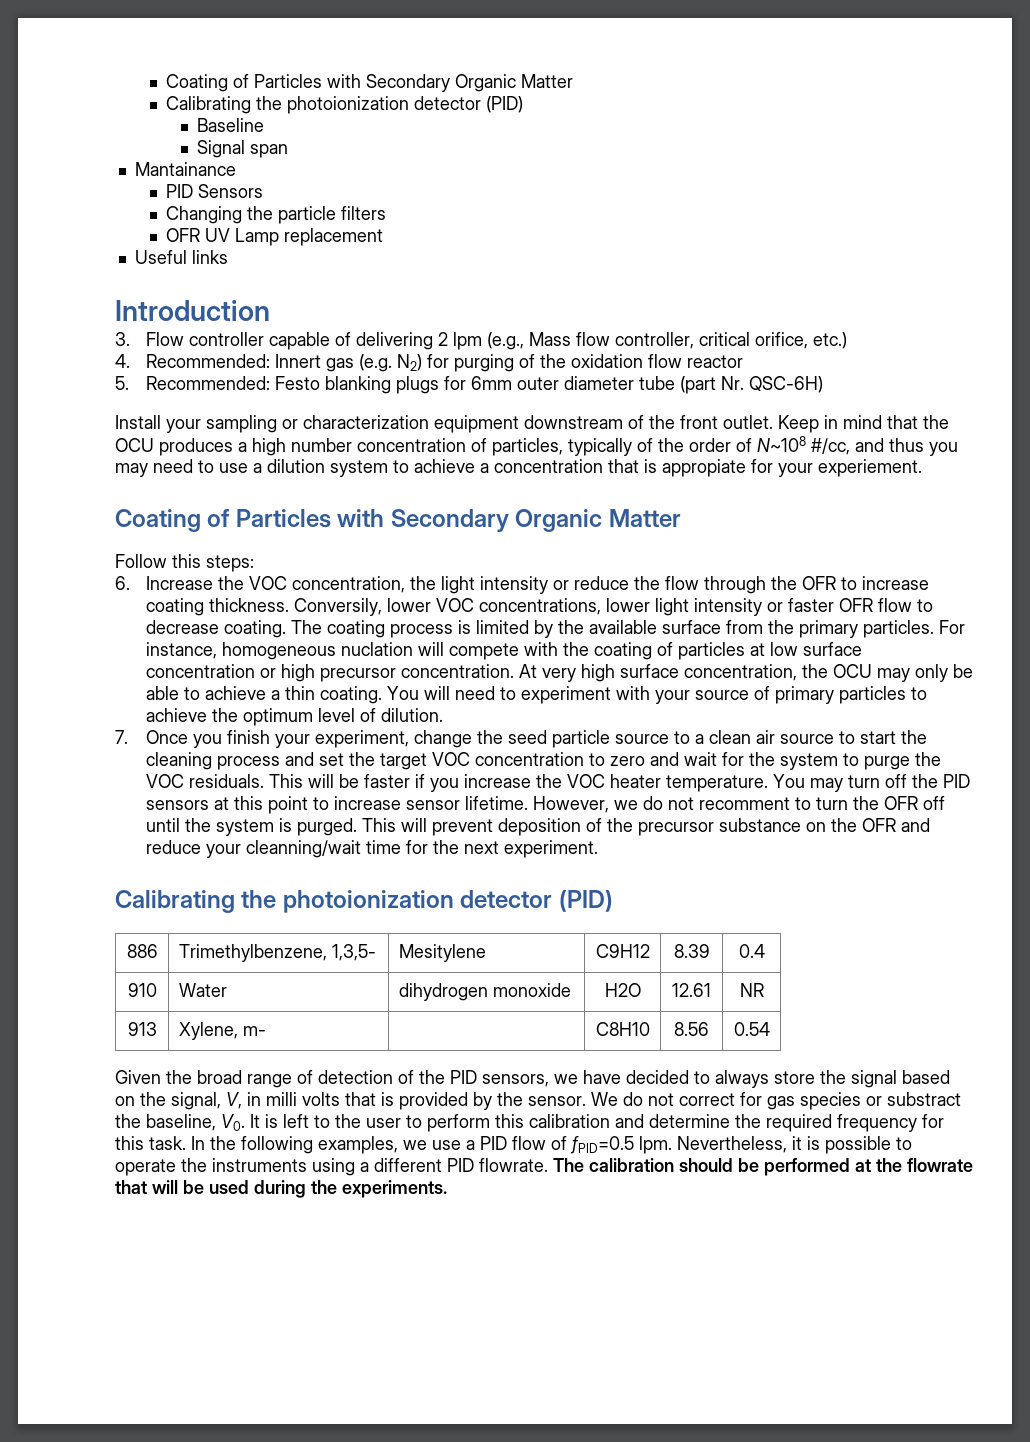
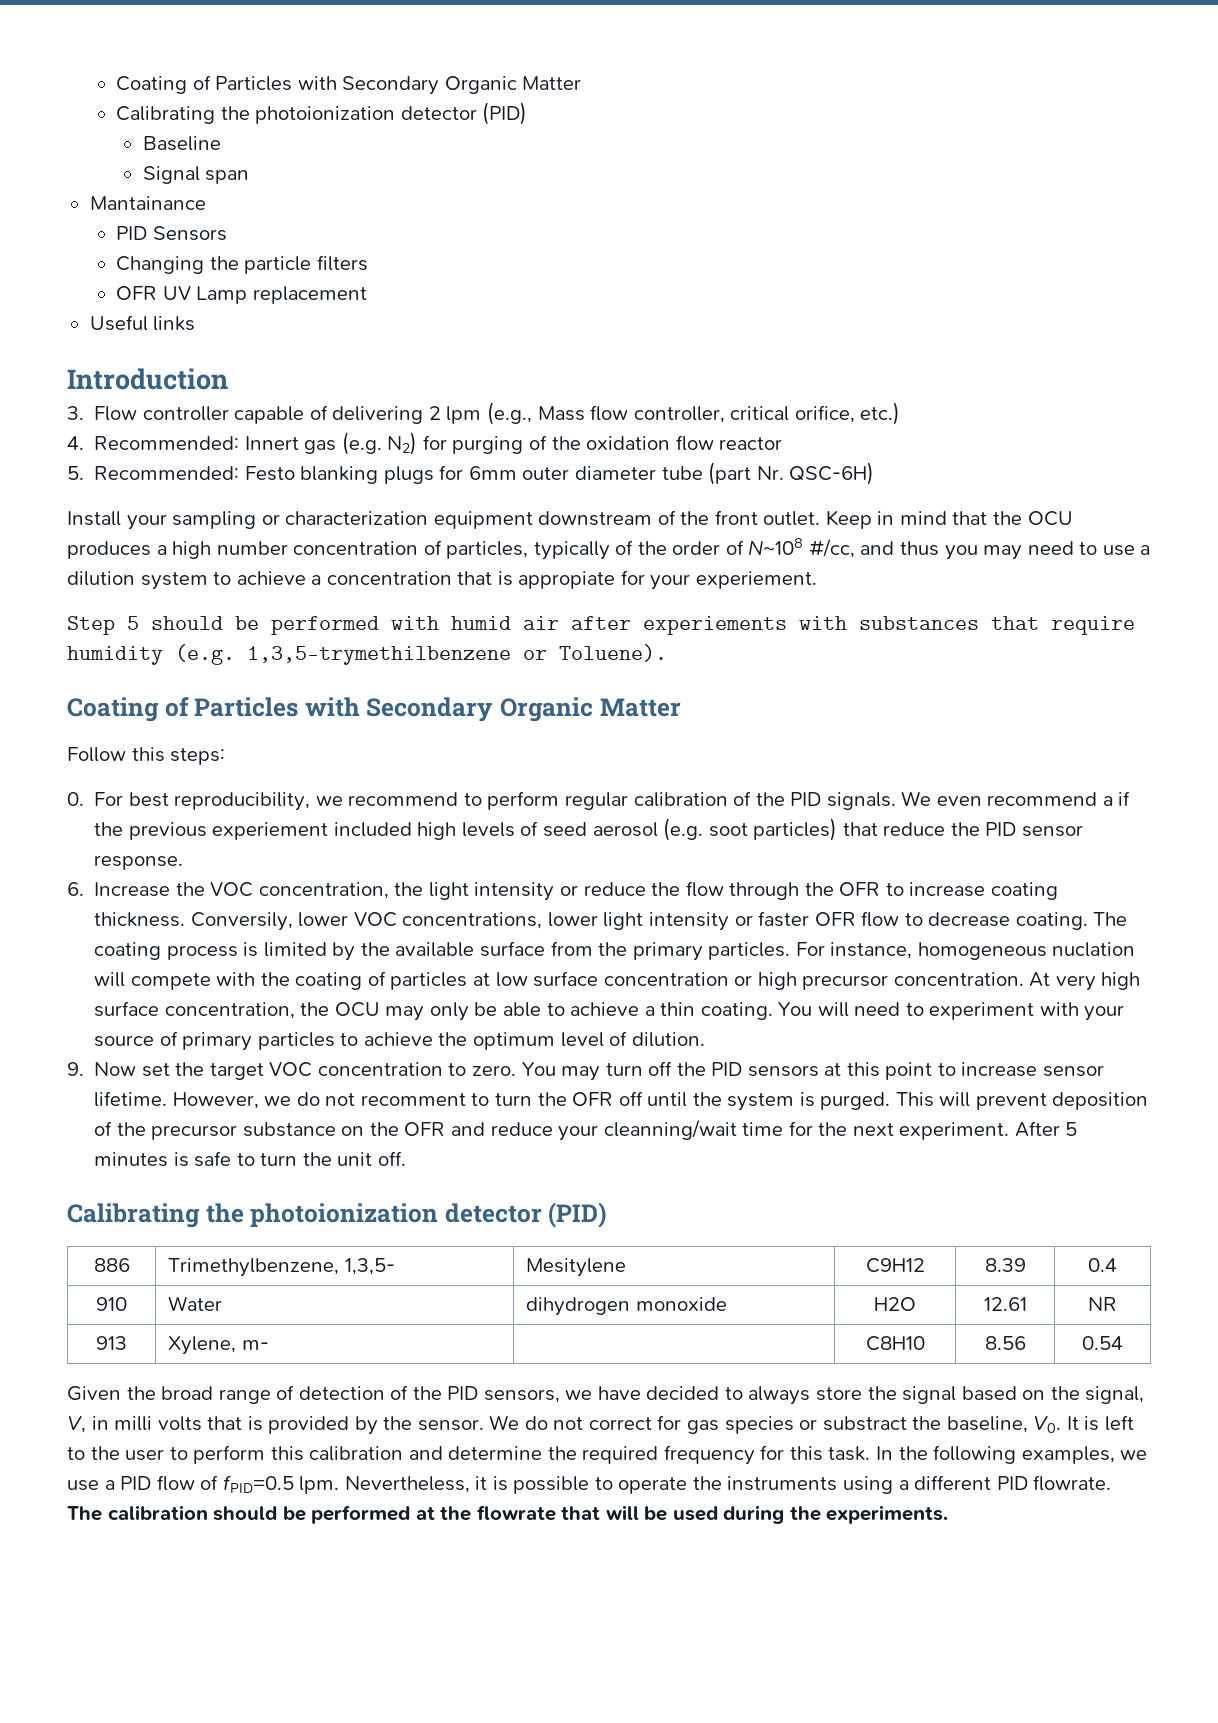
+ Step 5 should be performed with humid air after experiements with substances that require humidity (e.g. 1,3,5-trymethilbenzene or Toluene).
+ 0. For best reproducibility, we recommend to perform regular calibration of the PID signals. We even recommend a if the previous experiement included high levels of seed aerosol (e.g. soot particles) that reduce the PID sensor response.
- 7. Once you finish your experiment, change the seed particle source to a clean air source to start the cleaning process and set the target VOC concentration to zero and wait for the system to purge the VOC residuals. This will be faster if you increase the VOC heater temperature.
+ 9. Now set the target VOC concentration to zero.
+ After 5 minutes is safe to turn the unit off.

